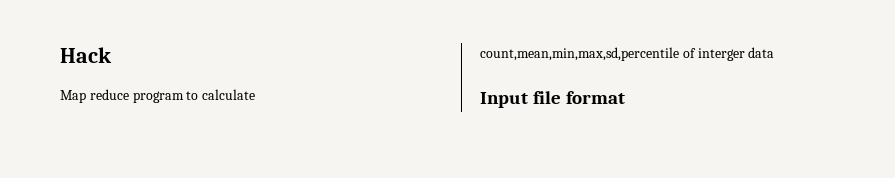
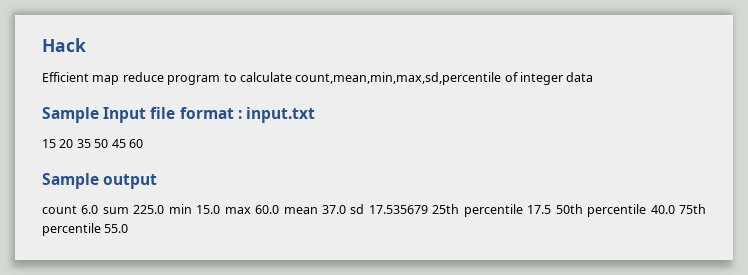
- Map reduce program to calculate count,mean,min,max,sd,percentile of interger data
+ Efficient map reduce program to calculate count,mean,min,max,sd,percentile of integer data
- Input file format
+ Sample Input file format : input.txt
+ 15 20 35 50 45 60
+ Sample output
+ count 6.0 sum 225.0 min 15.0 max 60.0 mean 37.0 sd 17.535679 25th percentile 17.5 50th percentile 40.0 75th percentile 55.0

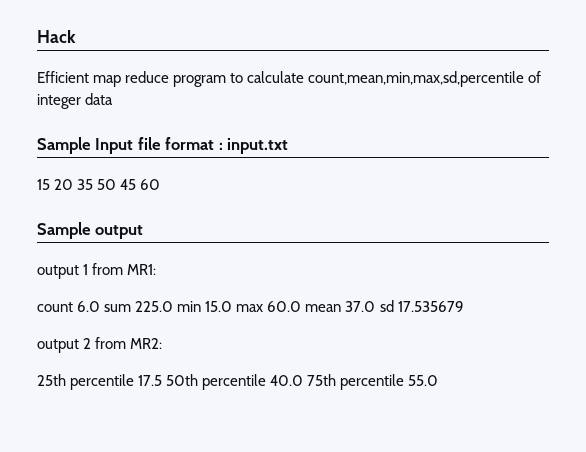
+ output 1 from MR1:
- count 6.0 sum 225.0 min 15.0 max 60.0 mean 37.0 sd 17.535679 25th percentile 17.5 50th percentile 40.0 75th percentile 55.0
+ count 6.0 sum 225.0 min 15.0 max 60.0 mean 37.0 sd 17.535679
+ output 2 from MR2:
+ 25th percentile 17.5 50th percentile 40.0 75th percentile 55.0

